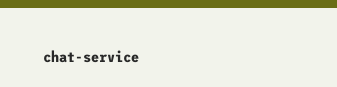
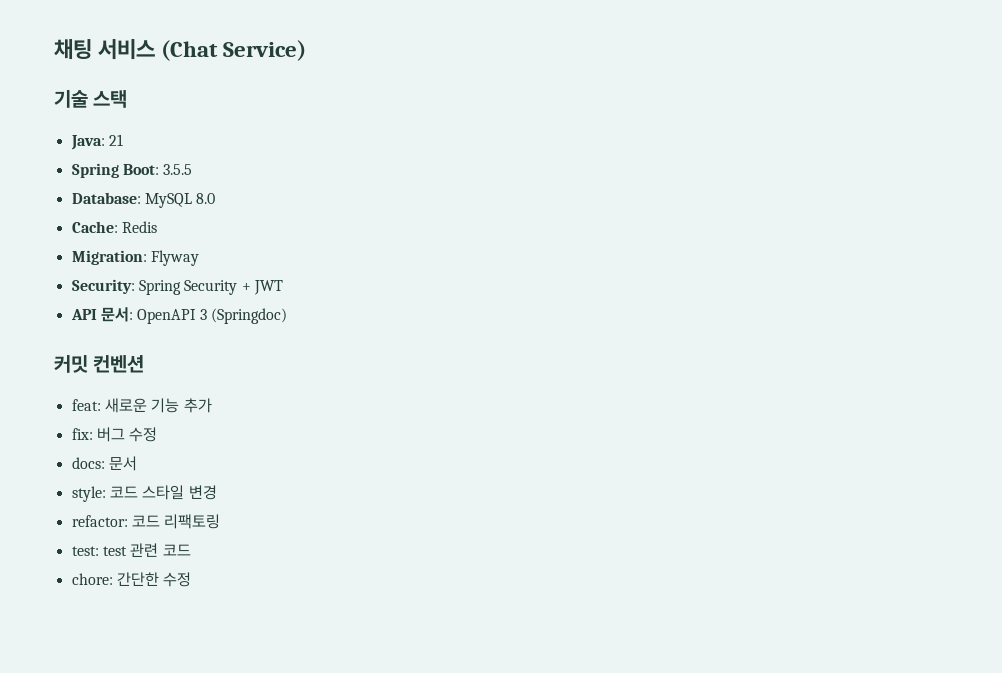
- chat-service
+ 채팅 서비스 (Chat Service)
+ 기술 스택
+ Java: 21
+ Spring Boot: 3.5.5
+ Database: MySQL 8.0
+ Cache: Redis
+ Migration: Flyway
+ Security: Spring Security + JWT
+ API 문서: OpenAPI 3 (Springdoc)
+ 커밋 컨벤션
+ feat: 새로운 기능 추가
+ fix: 버그 수정
+ docs: 문서
+ style: 코드 스타일 변경
+ refactor: 코드 리팩토링
+ test: test 관련 코드
+ chore: 간단한 수정

